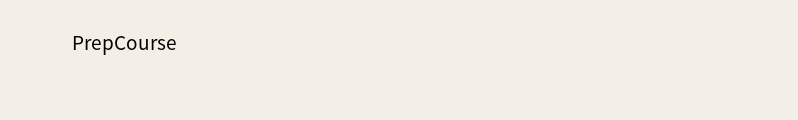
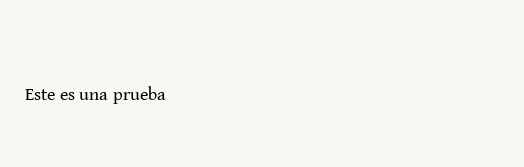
- PrepCourse
+ Este es una prueba

